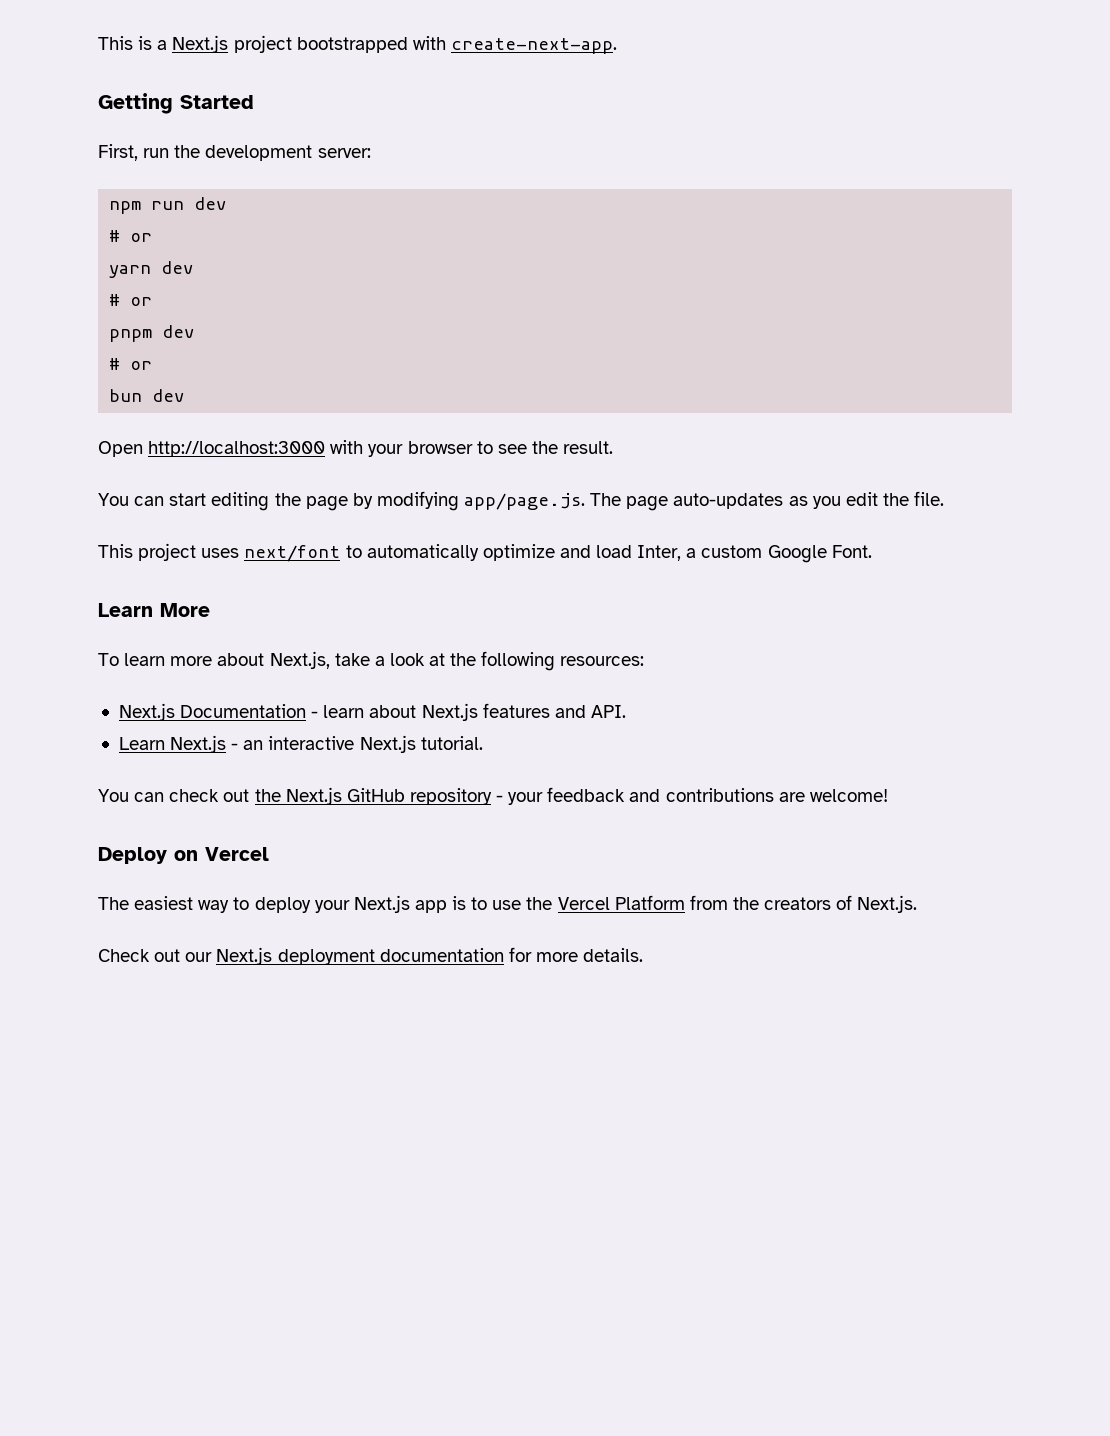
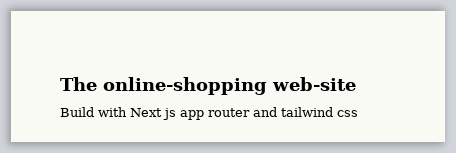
- This is a Next.js project bootstrapped with create-next-app.
- Getting Started
- First, run the development server:
- npm run dev
- # or
- yarn dev
- # or
- pnpm dev
- # or
- bun dev
- Open http://localhost:3000 with your browser to see the result.
- You can start editing the page by modifying app/page.js. The page auto-updates as you edit the file.
- This project uses next/font to automatically optimize and load Inter, a custom Google Font.
- Learn More
- To learn more about Next.js, take a look at the following resources:
- Next.js Documentation - learn about Next.js features and API.
- Learn Next.js - an interactive Next.js tutorial.
- You can check out the Next.js GitHub repository - your feedback and contributions are welcome!
- Deploy on Vercel
- The easiest way to deploy your Next.js app is to use the Vercel Platform from the creators of Next.js.
- Check out our Next.js deployment documentation for more details.
+ The online-shopping web-site
+ Build with Next js app router and tailwind css

